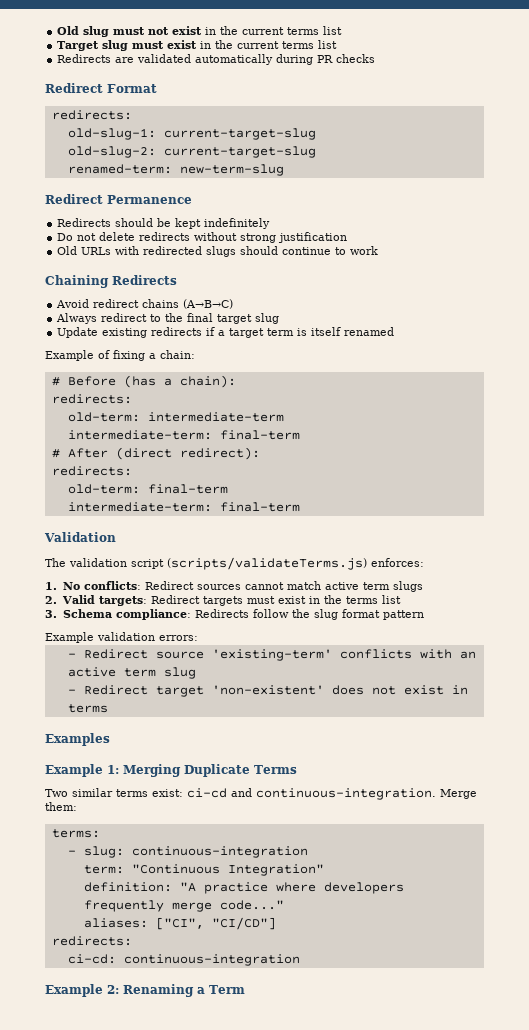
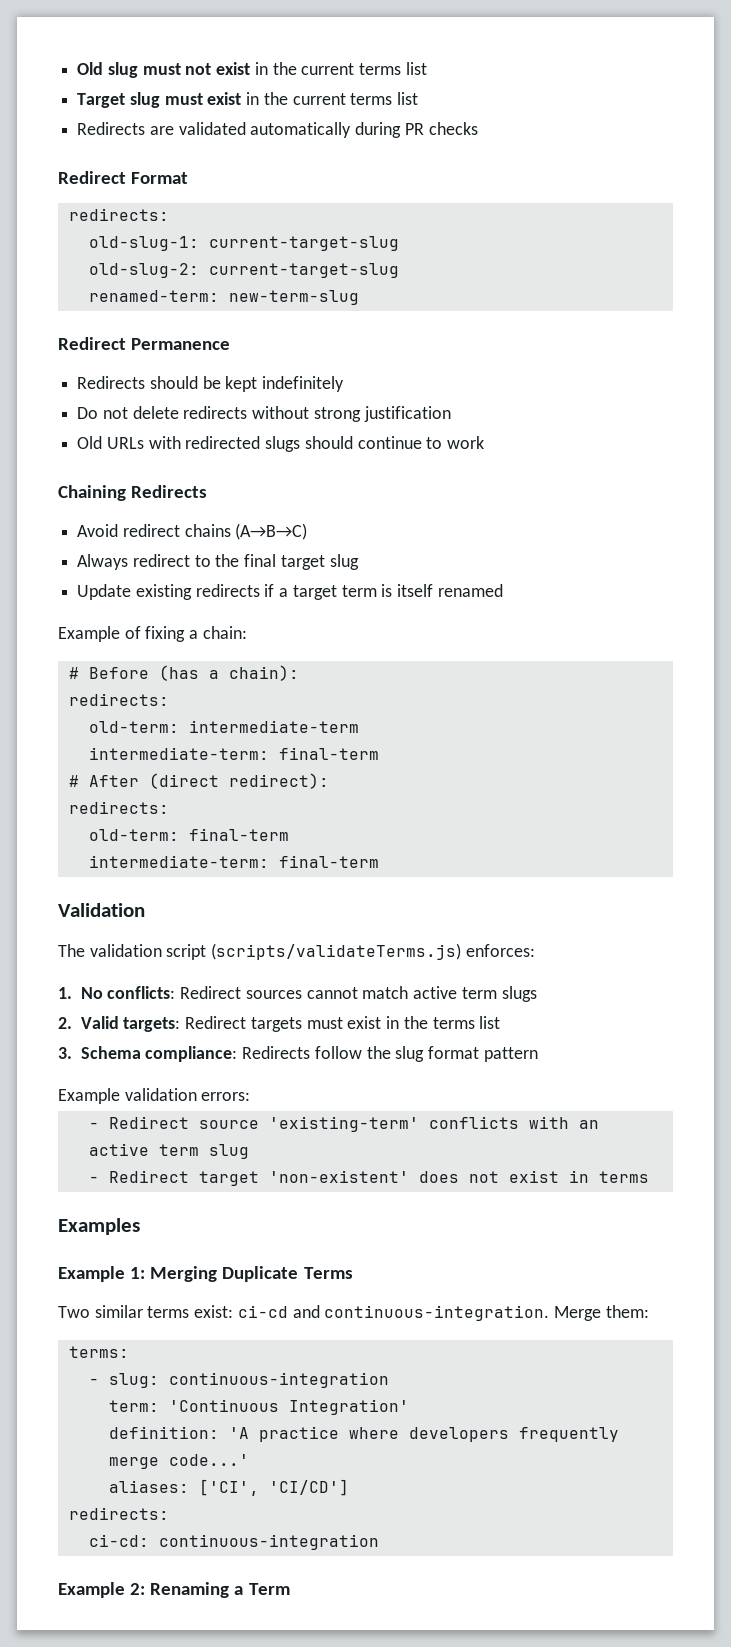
- term: "Continuous Integration"
+ term: 'Continuous Integration'
- definition: "A practice where developers frequently merge code..."
+ definition: 'A practice where developers frequently merge code...'
- aliases: ["CI", "CI/CD"]
+ aliases: ['CI', 'CI/CD']

